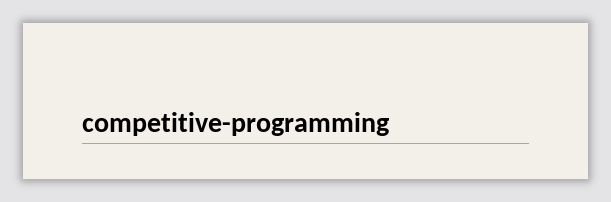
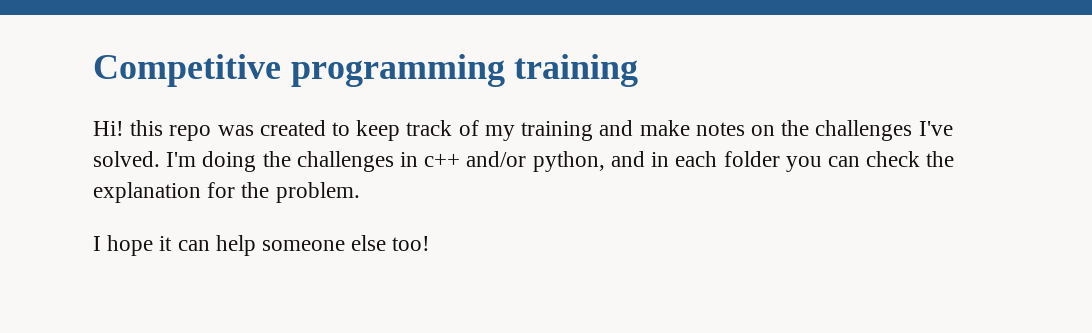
- competitive-programming
+ Competitive programming training
+ Hi! this repo was created to keep track of my training and make notes on the challenges I've solved. I'm doing the challenges in c++ and/or python, and in each folder you can check the explanation for the problem.
+ I hope it can help someone else too!

